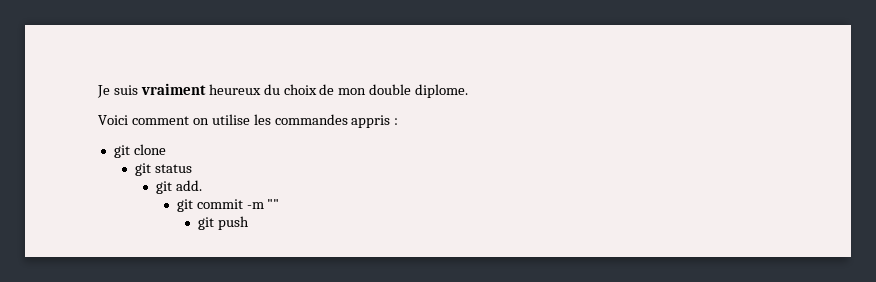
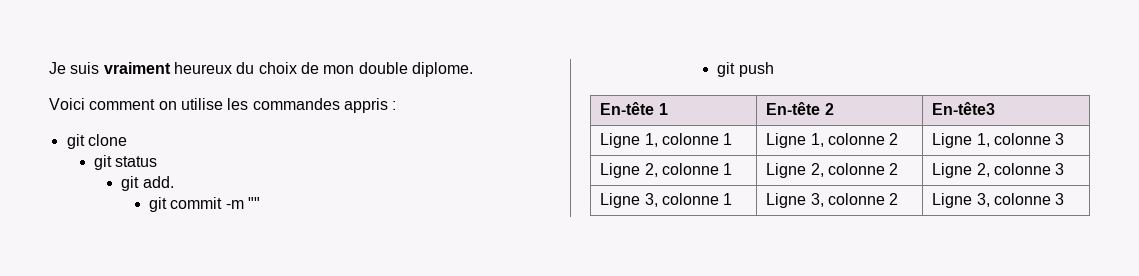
+ En-tête 1 | En-tête 2 | En-tête3
+ Ligne 1, colonne 1 | Ligne 1, colonne 2 | Ligne 1, colonne 3
+ Ligne 2, colonne 1 | Ligne 2, colonne 2 | Ligne 2, colonne 3
+ Ligne 3, colonne 1 | Ligne 3, colonne 2 | Ligne 3, colonne 3

